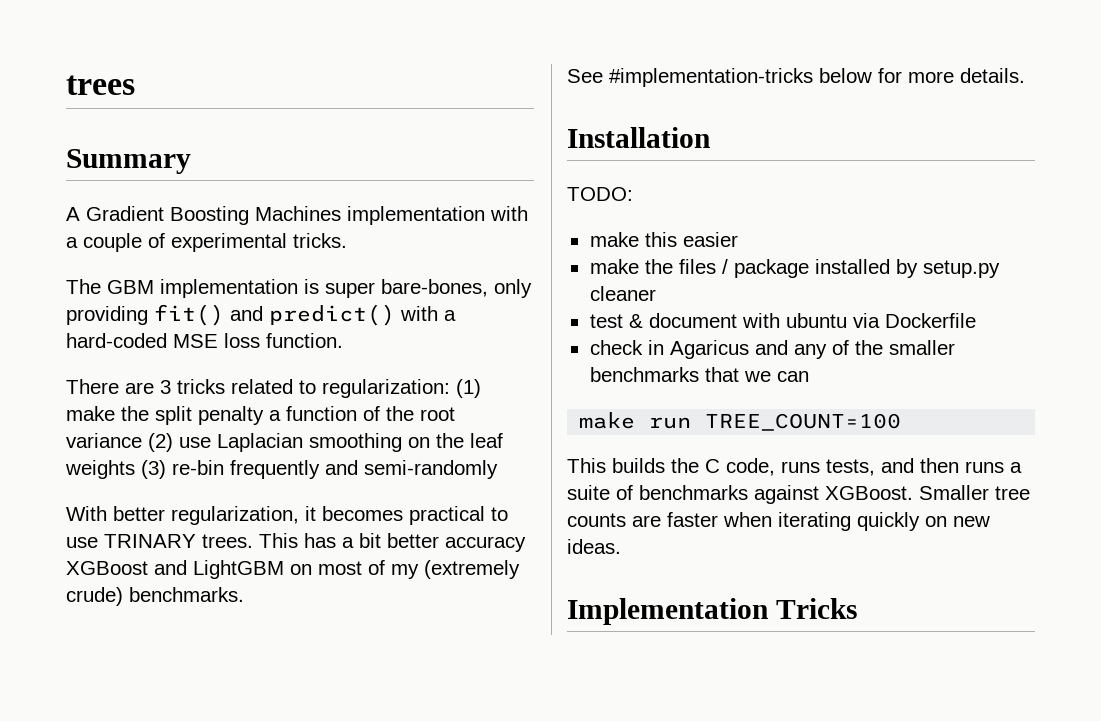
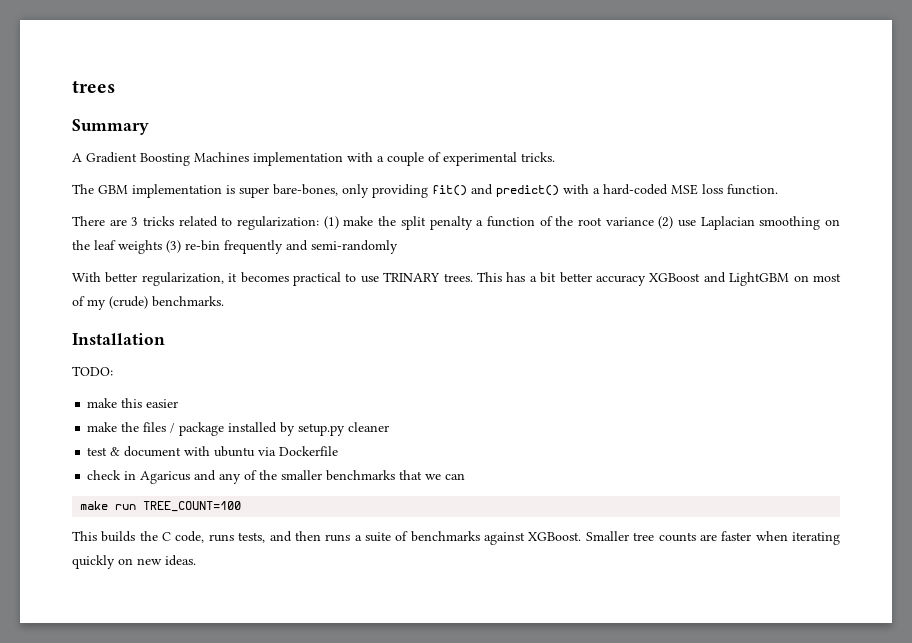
- This has a bit better accuracy XGBoost and LightGBM on most of my (extremely crude) benchmarks.
+ This has a bit better accuracy XGBoost and LightGBM on most of my (crude) benchmarks.
- See #implementation-tricks below for more details.
- Implementation Tricks

